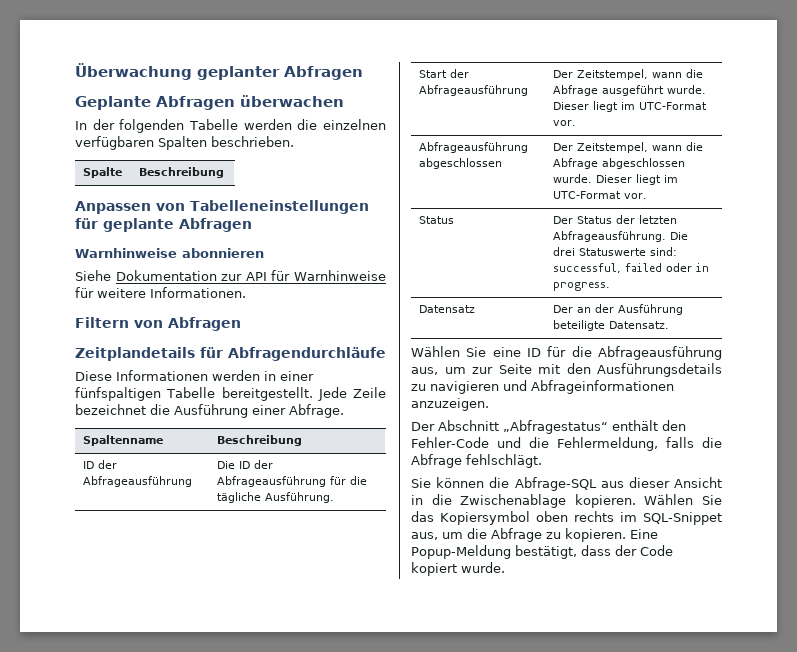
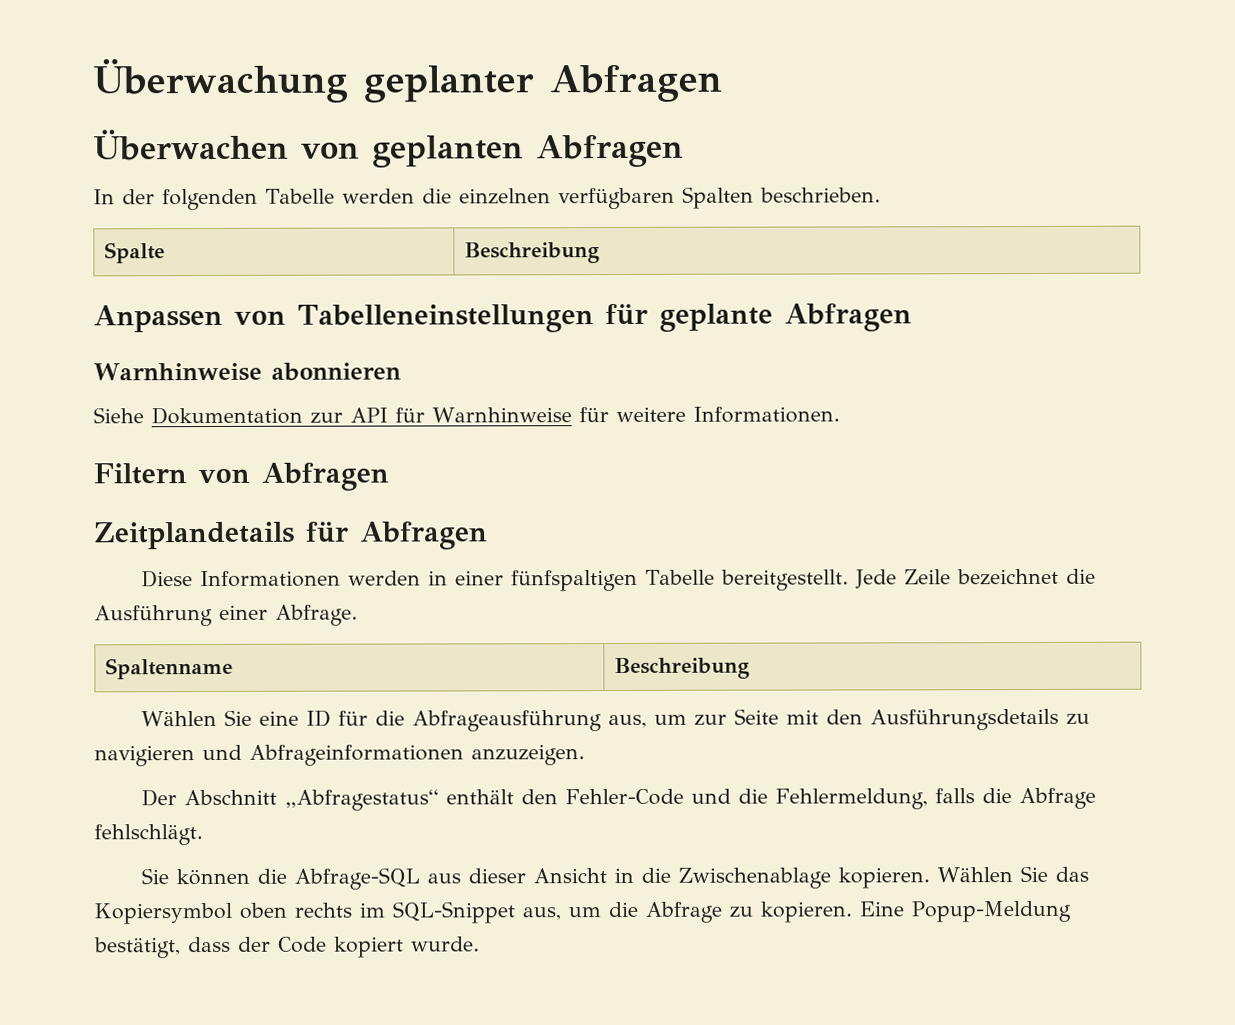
- Geplante Abfragen überwachen
+ Überwachen von geplanten Abfragen
- Zeitplandetails für Abfragendurchläufe
+ Zeitplandetails für Abfragen
- ID der Abfrageausführung | Die ID der Abfrageausführung für die tägliche Ausführung.
- Start der Abfrageausführung | Der Zeitstempel, wann die Abfrage ausgeführt wurde. Dieser liegt im UTC-Format vor.
- Abfrageausführung abgeschlossen | Der Zeitstempel, wann die Abfrage abgeschlossen wurde. Dieser liegt im UTC-Format vor.
- Status | Der Status der letzten Abfrageausführung. Die drei Statuswerte sind: successful, failed oder in progress.
- Datensatz | Der an der Ausführung beteiligte Datensatz.

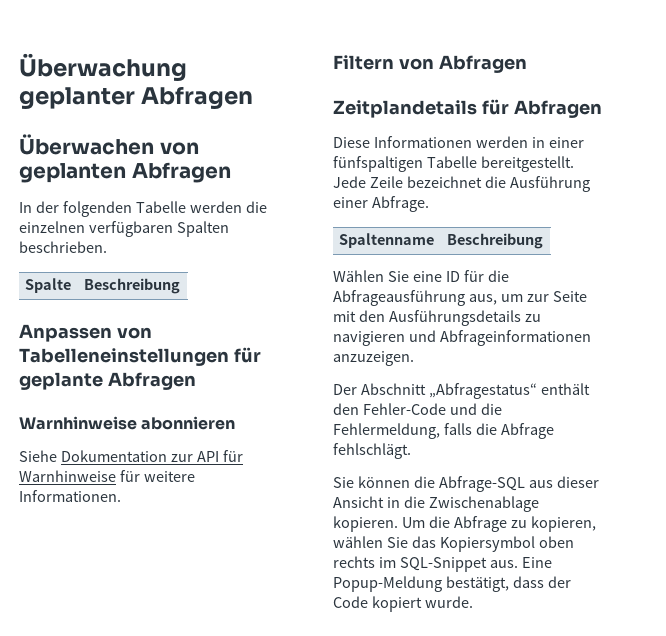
- Wählen Sie das Kopiersymbol oben rechts im SQL-Snippet aus, um die Abfrage zu kopieren.
+ Um die Abfrage zu kopieren, wählen Sie das Kopiersymbol oben rechts im SQL-Snippet aus.

